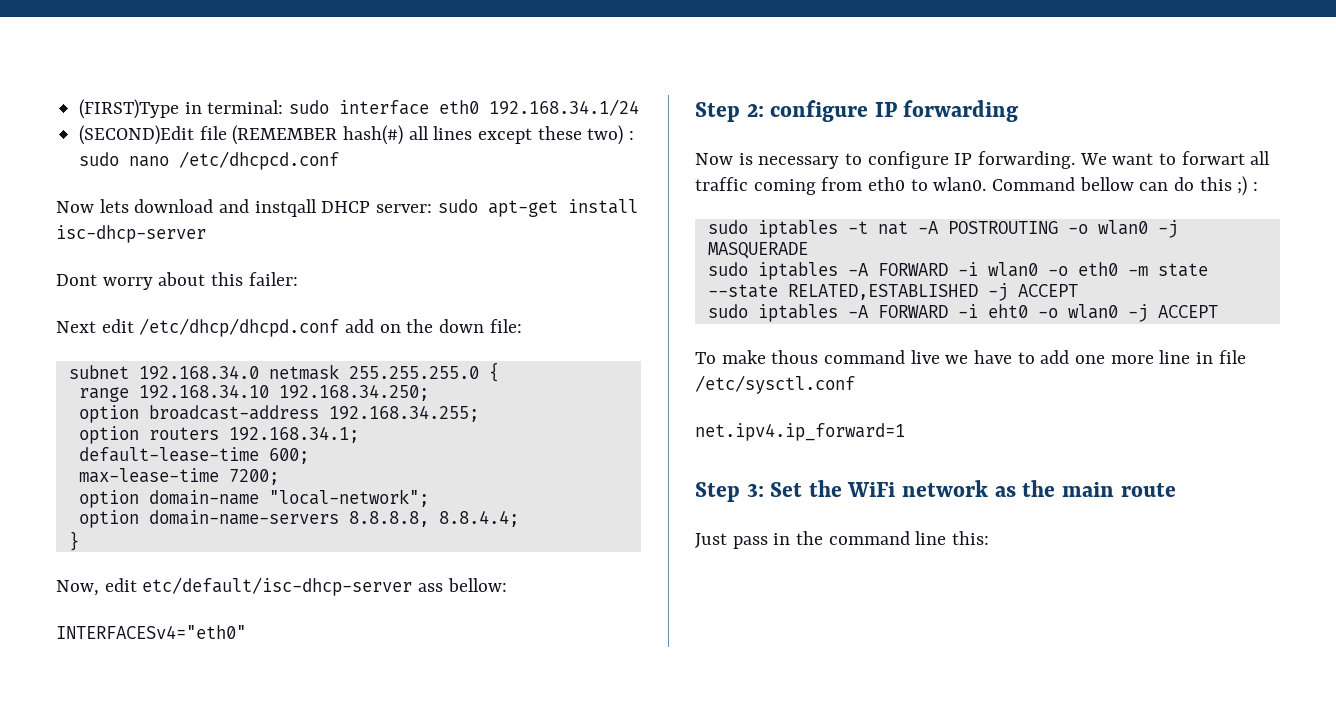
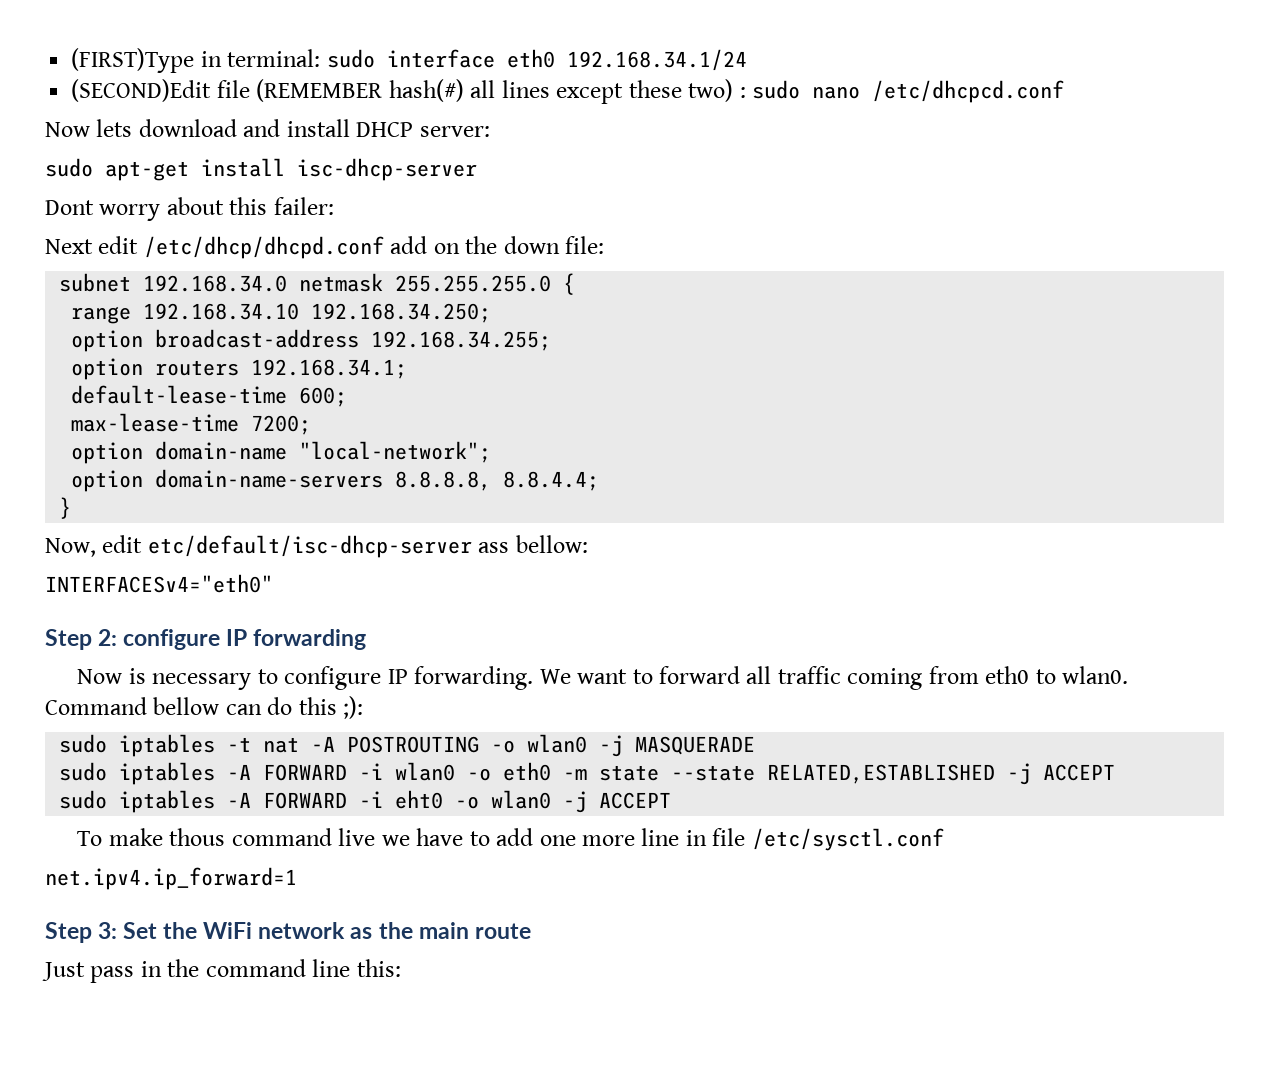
- Now lets download and instqall DHCP server: sudo apt-get install isc-dhcp-server
+ Now lets download and install DHCP server:
+ sudo apt-get install isc-dhcp-server
- We want to forwart all traffic coming from eth0 to wlan0.
+ We want to forward all traffic coming from eth0 to wlan0.
- Command bellow can do this ;) :
+ Command bellow can do this ;):

